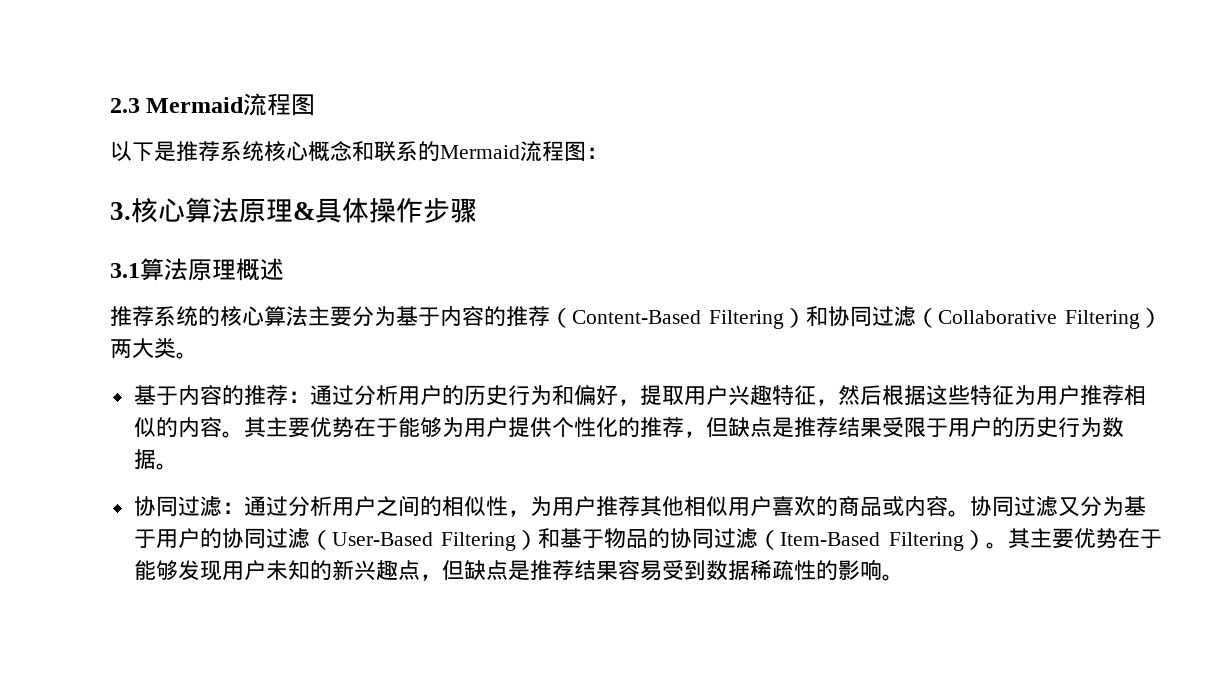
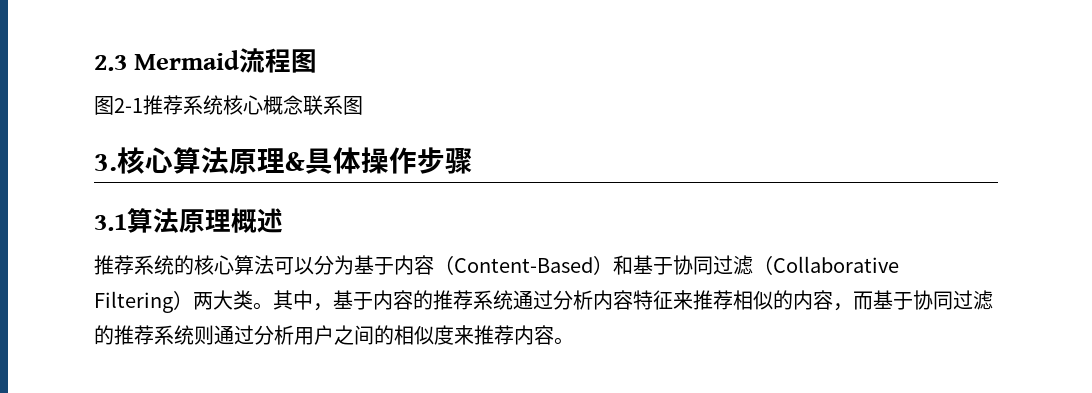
- 以下是推荐系统核心概念和联系的Mermaid流程图：
+ 图2-1推荐系统核心概念联系图
- 推荐系统的核心算法主要分为基于内容的推荐（Content-Based Filtering）和协同过滤（Collaborative Filtering）两大类。
- 基于内容的推荐：通过分析用户的历史行为和偏好，提取用户兴趣特征，然后根据这些特征为用户推荐相似的内容。其主要优势在于能够为用户提供个性化的推荐，但缺点是推荐结果受限于用户的历史行为数据。
- 协同过滤：通过分析用户之间的相似性，为用户推荐其他相似用户喜欢的商品或内容。协同过滤又分为基于用户的协同过滤（User-Based Filtering）和基于物品的协同过滤（Item-Based Filtering）。其主要优势在于能够发现用户未知的新兴趣点，但缺点是推荐结果容易受到数据稀疏性的影响。
+ 推荐系统的核心算法可以分为基于内容（Content-Based）和基于协同过滤（Collaborative Filtering）两大类。其中，基于内容的推荐系统通过分析内容特征来推荐相似的内容，而基于协同过滤的推荐系统则通过分析用户之间的相似度来推荐内容。

